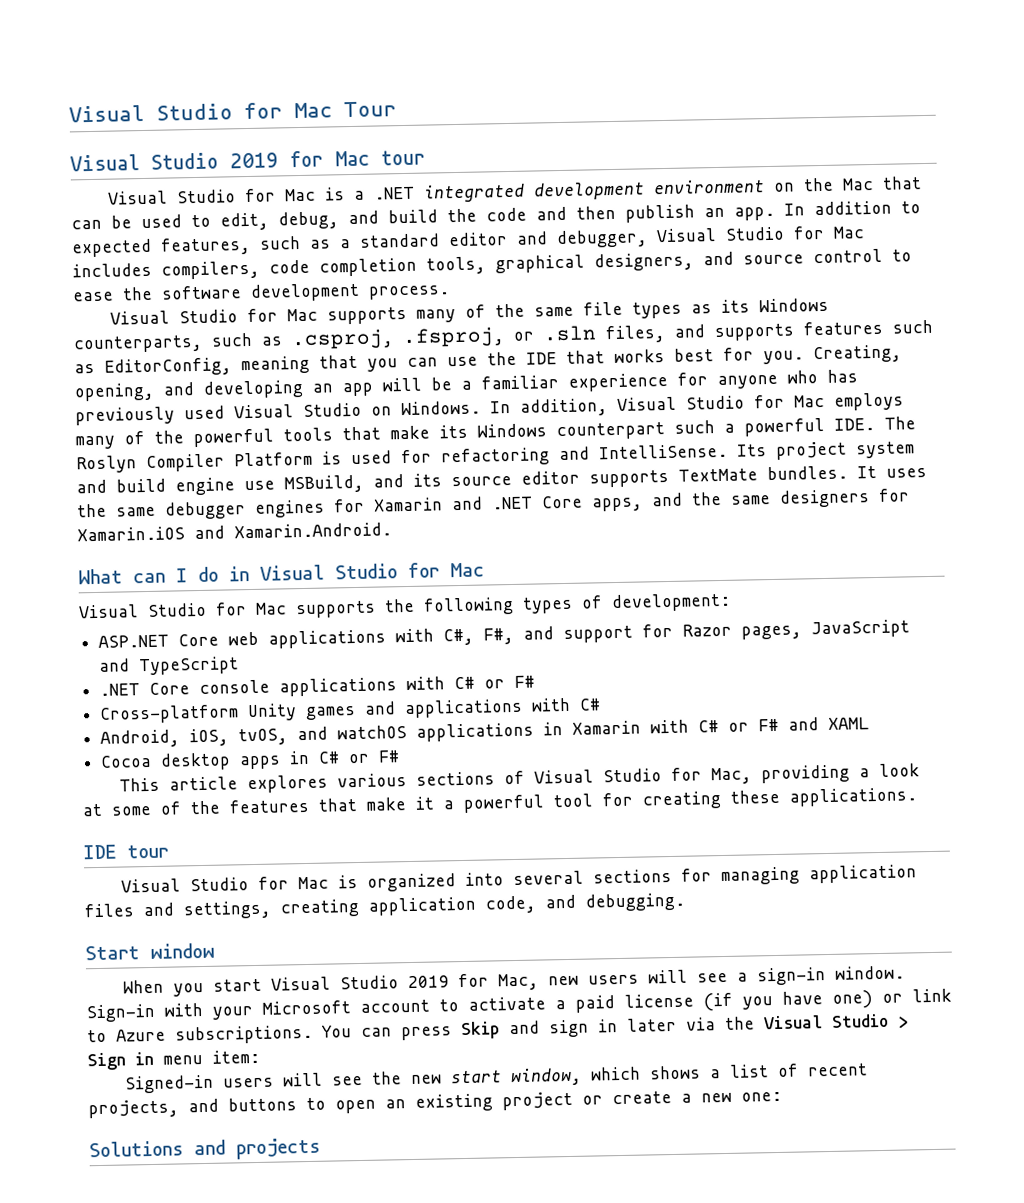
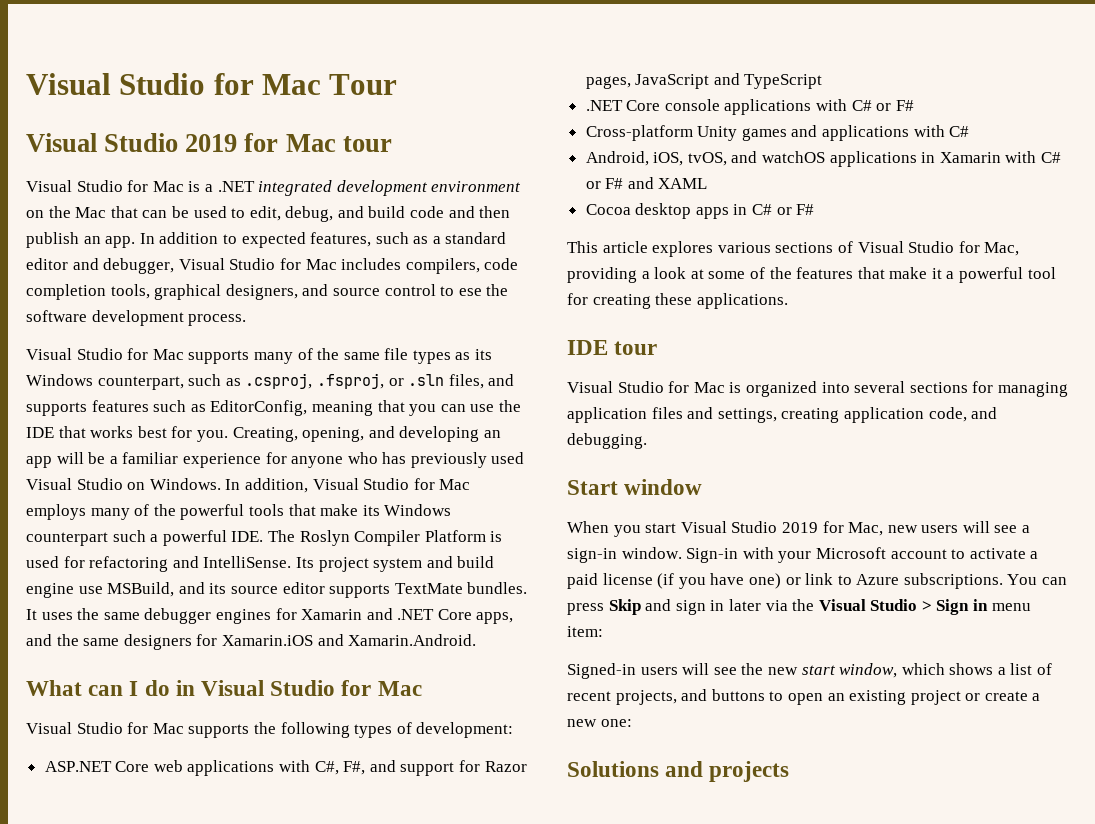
- Visual Studio for Mac is a .NET integrated development environment on the Mac that can be used to edit, debug, and build the code and then publish an app.
+ Visual Studio for Mac is a .NET integrated development environment on the Mac that can be used to edit, debug, and build code and then publish an app.
- In addition to expected features, such as a standard editor and debugger, Visual Studio for Mac includes compilers, code completion tools, graphical designers, and source control to ease the software development process.
+ In addition to expected features, such as a standard editor and debugger, Visual Studio for Mac includes compilers, code completion tools, graphical designers, and source control to ese the software development process.
- Visual Studio for Mac supports many of the same file types as its Windows counterparts, such as .csproj, .fsproj, or .sln files, and supports features such as EditorConfig, meaning that you can use the IDE that works best for you.
+ Visual Studio for Mac supports many of the same file types as its Windows counterpart, such as .csproj, .fsproj, or .sln files, and supports features such as EditorConfig, meaning that you can use the IDE that works best for you.

